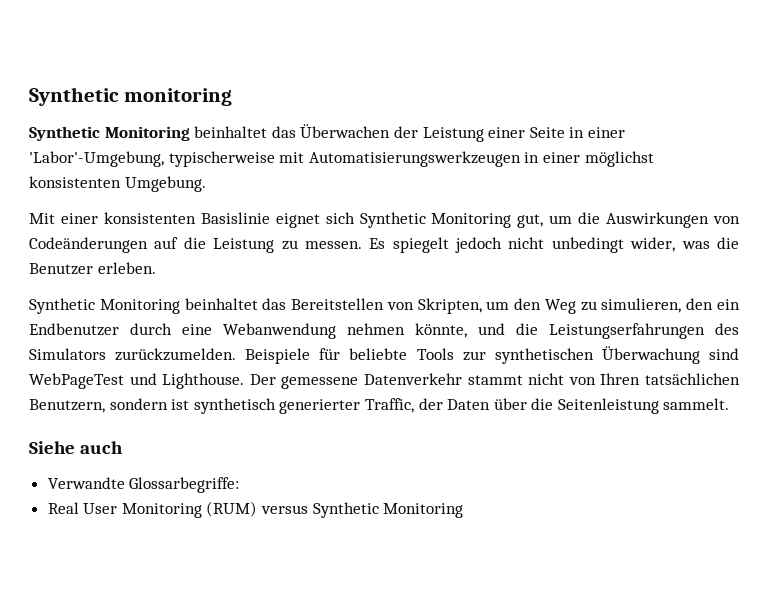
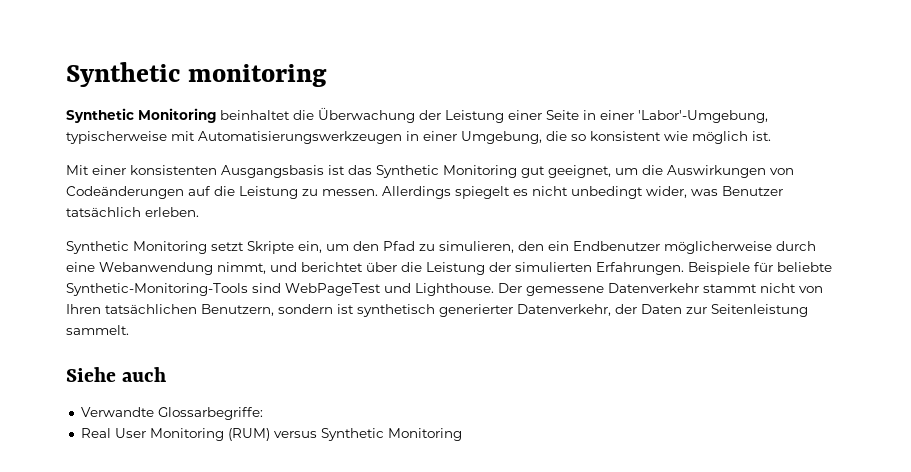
- Synthetic Monitoring beinhaltet das Überwachen der Leistung einer Seite in einer 'Labor'-Umgebung, typischerweise mit Automatisierungswerkzeugen in einer möglichst konsistenten Umgebung.
- Mit einer konsistenten Basislinie eignet sich Synthetic Monitoring gut, um die Auswirkungen von Codeänderungen auf die Leistung zu messen.
+ Synthetic Monitoring beinhaltet die Überwachung der Leistung einer Seite in einer 'Labor'-Umgebung, typischerweise mit Automatisierungswerkzeugen in einer Umgebung, die so konsistent wie möglich ist.
+ Mit einer konsistenten Ausgangsbasis ist das Synthetic Monitoring gut geeignet, um die Auswirkungen von Codeänderungen auf die Leistung zu messen.
- Es spiegelt jedoch nicht unbedingt wider, was die Benutzer erleben.
+ Allerdings spiegelt es nicht unbedingt wider, was Benutzer tatsächlich erleben.
- Synthetic Monitoring beinhaltet das Bereitstellen von Skripten, um den Weg zu simulieren, den ein Endbenutzer durch eine Webanwendung nehmen könnte, und die Leistungserfahrungen des Simulators zurückzumelden. Beispiele für beliebte Tools zur synthetischen Überwachung sind WebPageTest und Lighthouse.
+ Synthetic Monitoring setzt Skripte ein, um den Pfad zu simulieren, den ein Endbenutzer möglicherweise durch eine Webanwendung nimmt, und berichtet über die Leistung der simulierten Erfahrungen. Beispiele für beliebte Synthetic-Monitoring-Tools sind WebPageTest und Lighthouse.
- Der gemessene Datenverkehr stammt nicht von Ihren tatsächlichen Benutzern, sondern ist synthetisch generierter Traffic, der Daten über die Seitenleistung sammelt.
+ Der gemessene Datenverkehr stammt nicht von Ihren tatsächlichen Benutzern, sondern ist synthetisch generierter Datenverkehr, der Daten zur Seitenleistung sammelt.

